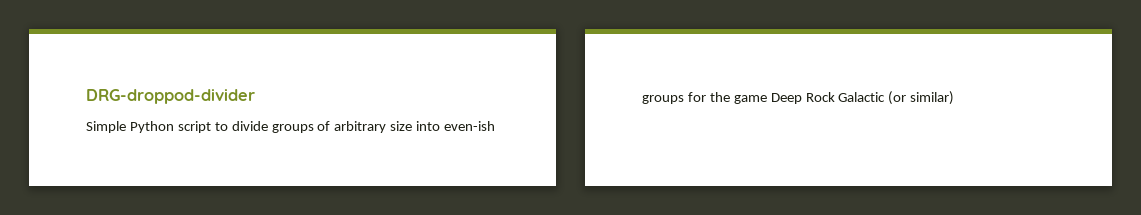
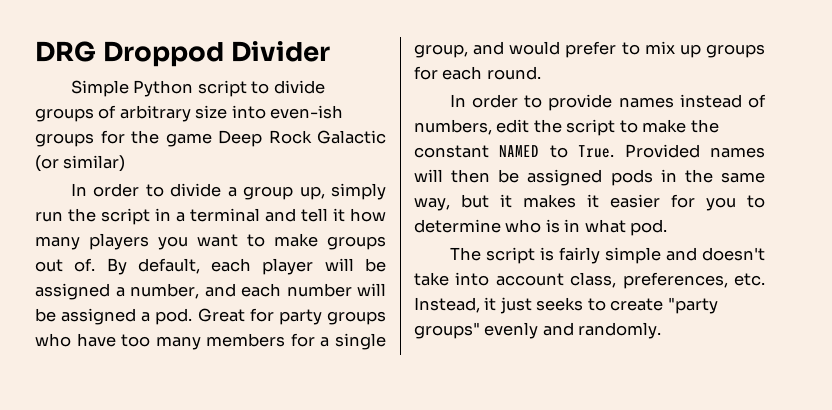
- DRG-droppod-divider
+ DRG Droppod Divider
+ In order to divide a group up, simply run the script in a terminal and tell it how many players you want to make groups out of. By default, each player will be assigned a number, and each number will be assigned a pod. Great for party groups who have too many members for a single group, and would prefer to mix up groups for each round.
+ In order to provide names instead of numbers, edit the script to make the constant NAMED to True. Provided names will then be assigned pods in the same way, but it makes it easier for you to determine who is in what pod.
+ The script is fairly simple and doesn't take into account class, preferences, etc. Instead, it just seeks to create "party groups" evenly and randomly.

